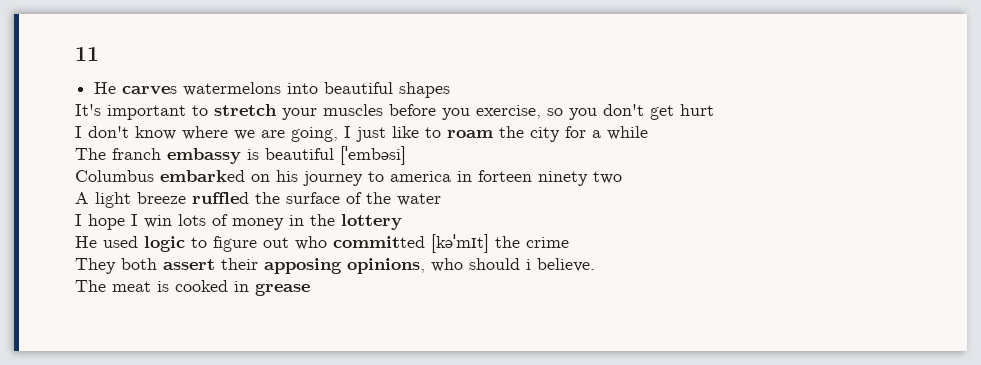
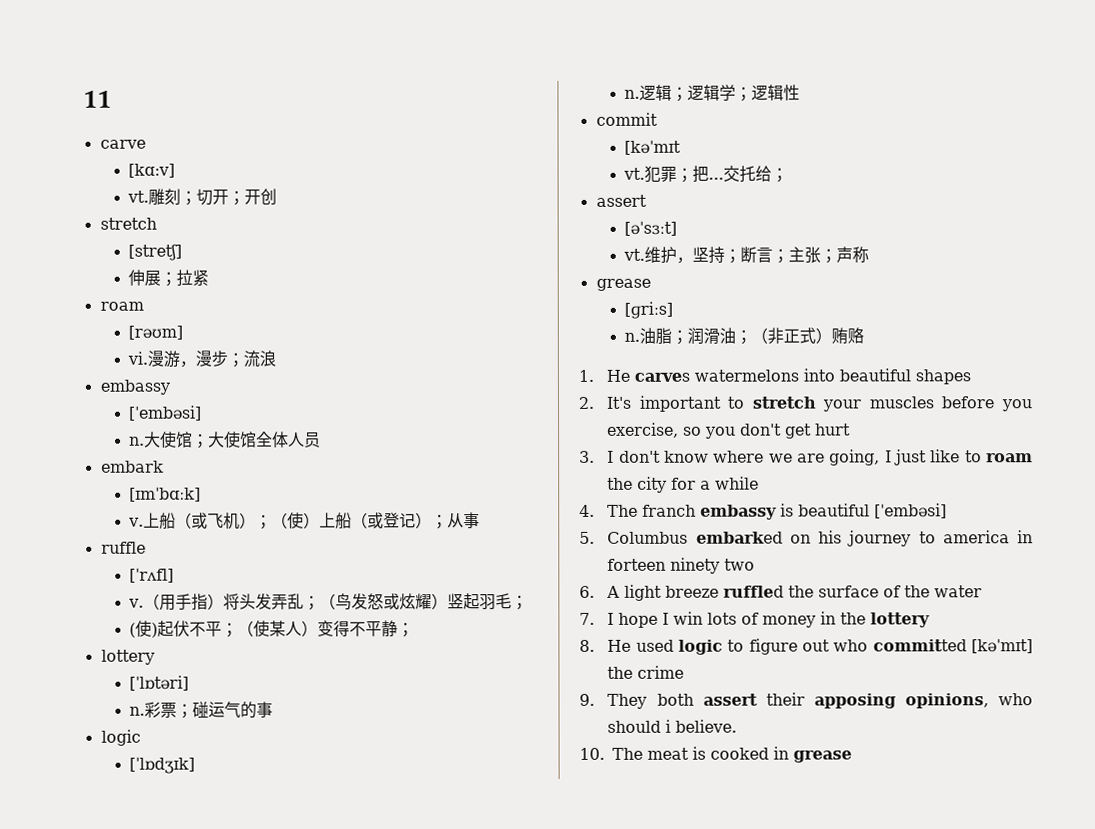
- He carves watermelons into beautiful shapes
+ carve
+ [kɑ:v]
+ vt.雕刻；切开；开创
+ stretch
+ [stretʃ]
+ 伸展；拉紧
+ roam
+ [rəʊm]
+ vi.漫游，漫步；流浪
+ embassy
+ [ˈembəsi]
+ n.大使馆；大使馆全体人员
+ embark
+ [ɪmˈbɑːk]
+ v.上船（或飞机）；（使）上船（或登记）；从事
+ ruffle
+ [ˈrʌfl]
+ v.（用手指）将头发弄乱；（鸟发怒或炫耀）竖起羽毛；
+ (使)起伏不平；（使某人）变得不平静；
+ lottery
+ [ˈlɒtəri]
+ n.彩票；碰运气的事
+ logic
+ [ˈlɒdʒɪk]
+ n.逻辑；逻辑学；逻辑性
+ commit
+ [kəˈmɪt
+ vt.犯罪；把...交托给；
+ assert
+ [əˈsɜːt]
+ vt.维护，坚持；断言；主张；声称
+ grease
+ [ɡriːs]
+ n.油脂；润滑油；（非正式）贿赂
+ 1. He carves watermelons into beautiful shapes
- It's important to stretch your muscles before you exercise, so you don't get hurt
+ 2. It's important to stretch your muscles before you exercise, so you don't get hurt
- I don't know where we are going, I just like to roam the city for a while
+ 3. I don't know where we are going, I just like to roam the city for a while
- The franch embassy is beautiful [ˈembəsi]
+ 4. The franch embassy is beautiful [ˈembəsi]
- Columbus embarked on his journey to america in forteen ninety two
+ 5. Columbus embarked on his journey to america in forteen ninety two
- A light breeze ruffled the surface of the water
+ 6. A light breeze ruffled the surface of the water
- I hope I win lots of money in the lottery
+ 7. I hope I win lots of money in the lottery
- He used logic to figure out who committed [kəˈmɪt] the crime
+ 8. He used logic to figure out who committed [kəˈmɪt] the crime
- They both assert their apposing opinions, who should i believe.
+ 9. They both assert their apposing opinions, who should i believe.
- The meat is cooked in grease
+ 10. The meat is cooked in grease

